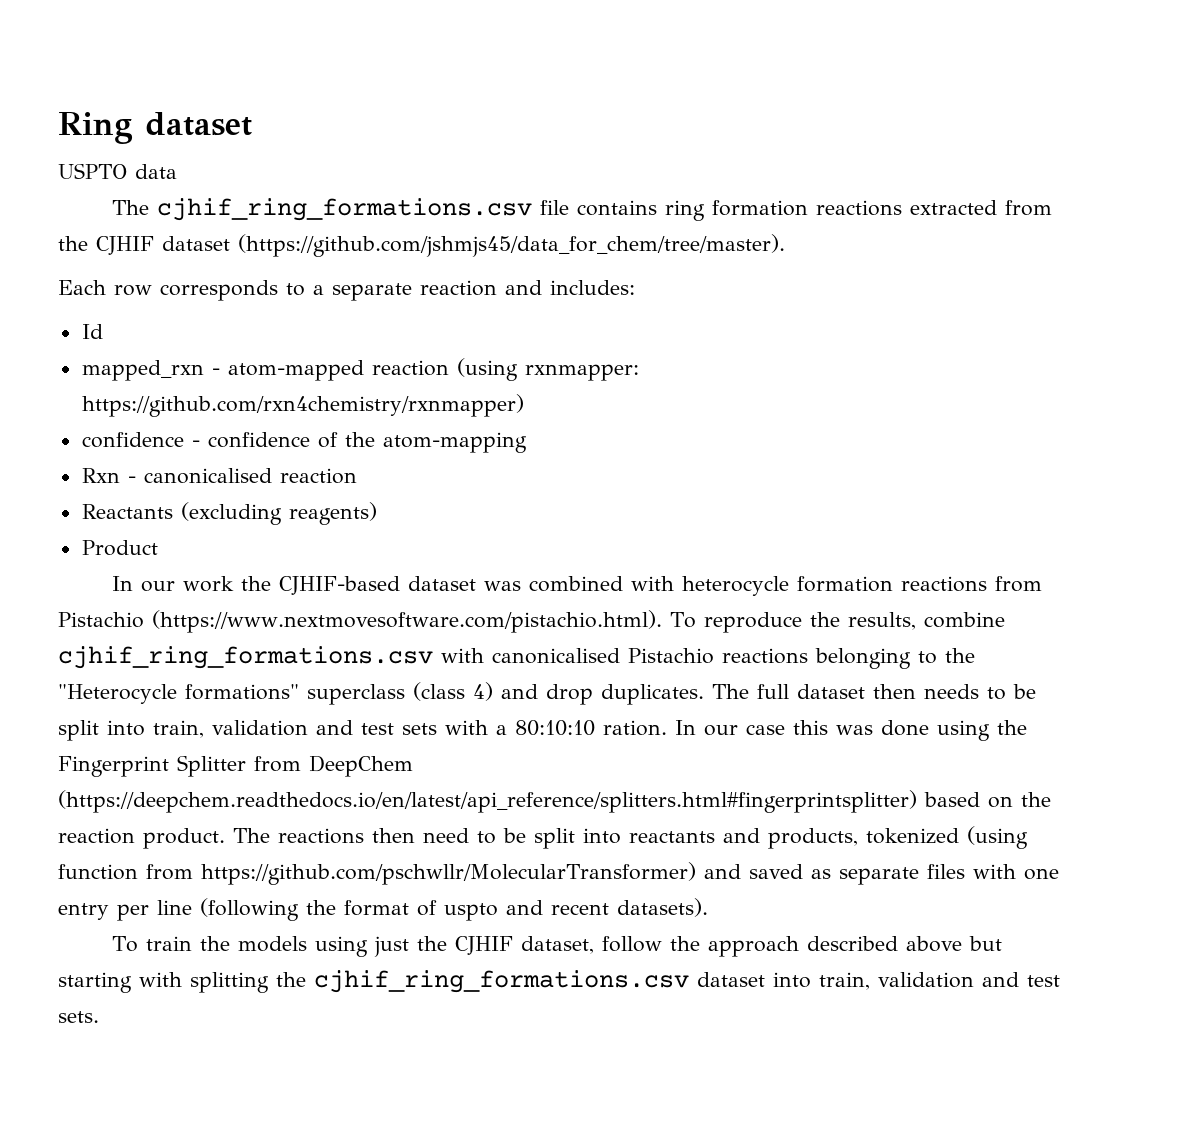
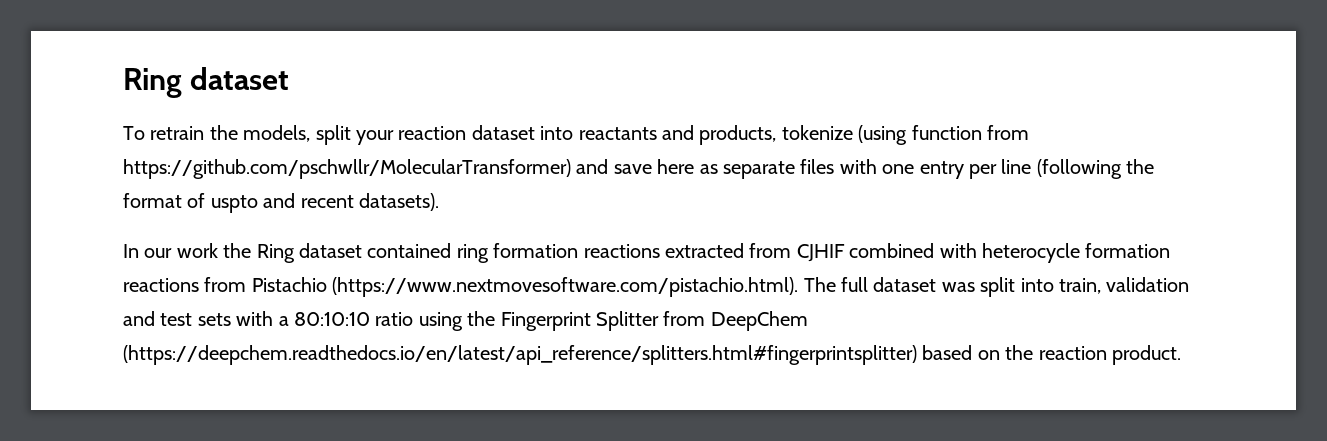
- USPTO data
- The cjhif_ring_formations.csv file contains ring formation reactions extracted from the CJHIF dataset (https://github.com/jshmjs45/data_for_chem/tree/master).
- Each row corresponds to a separate reaction and includes:
- Id
- mapped_rxn - atom-mapped reaction (using rxnmapper: https://github.com/rxn4chemistry/rxnmapper)
- confidence - confidence of the atom-mapping
- Rxn - canonicalised reaction
- Reactants (excluding reagents)
- Product
- In our work the CJHIF-based dataset was combined with heterocycle formation reactions from Pistachio (https://www.nextmovesoftware.com/pistachio.html). To reproduce the results, combine cjhif_ring_formations.csv with canonicalised Pistachio reactions belonging to the "Heterocycle formations" superclass (class 4) and drop duplicates. The full dataset then needs to be split into train, validation and test sets with a 80:10:10 ration. In our case this was done using the Fingerprint Splitter from DeepChem (https://deepchem.readthedocs.io/en/latest/api_reference/splitters.html#fingerprintsplitter) based on the reaction product. The reactions then need to be split into reactants and products, tokenized (using function from https://github.com/pschwllr/MolecularTransformer) and saved as separate files with one entry per line (following the format of uspto and recent datasets).
+ To retrain the models, split your reaction dataset into reactants and products, tokenize (using function from https://github.com/pschwllr/MolecularTransformer) and save here as separate files with one entry per line (following the format of uspto and recent datasets).
- To train the models using just the CJHIF dataset, follow the approach described above but starting with splitting the cjhif_ring_formations.csv dataset into train, validation and test sets.
+ In our work the Ring dataset contained ring formation reactions extracted from CJHIF combined with heterocycle formation reactions from Pistachio (https://www.nextmovesoftware.com/pistachio.html). The full dataset was split into train, validation and test sets with a 80:10:10 ratio using the Fingerprint Splitter from DeepChem (https://deepchem.readthedocs.io/en/latest/api_reference/splitters.html#fingerprintsplitter) based on the reaction product.

